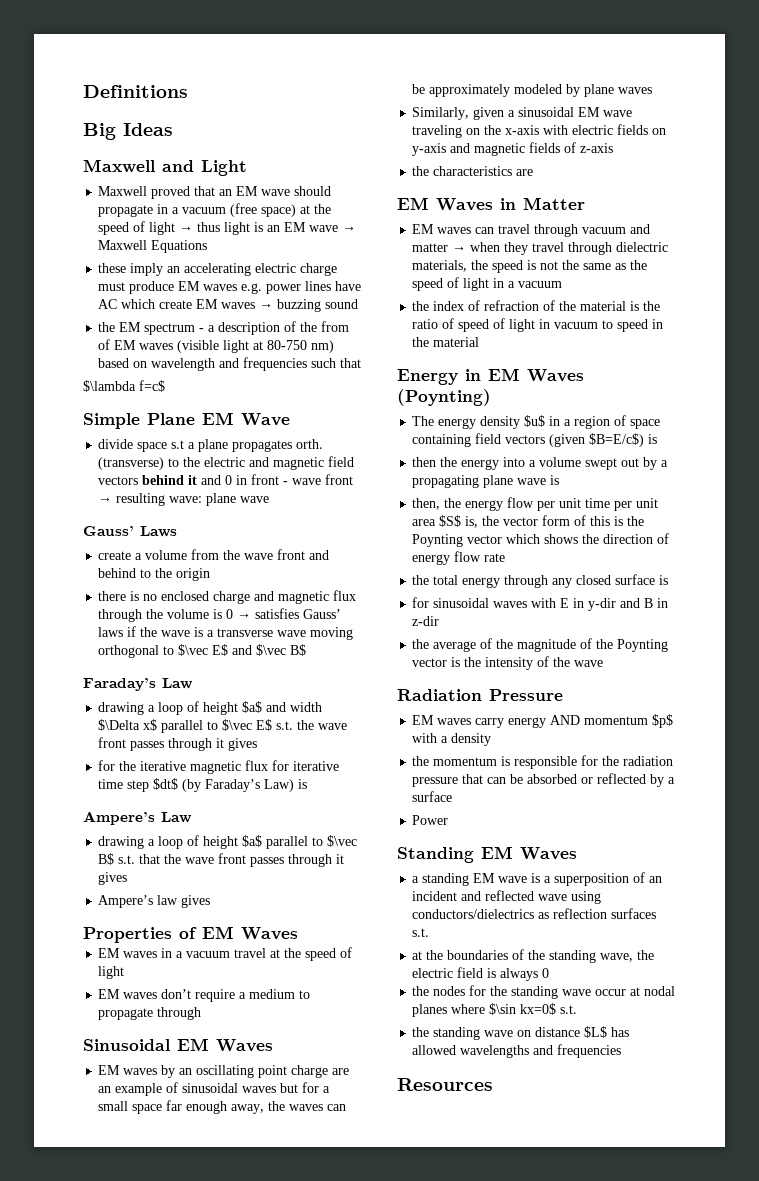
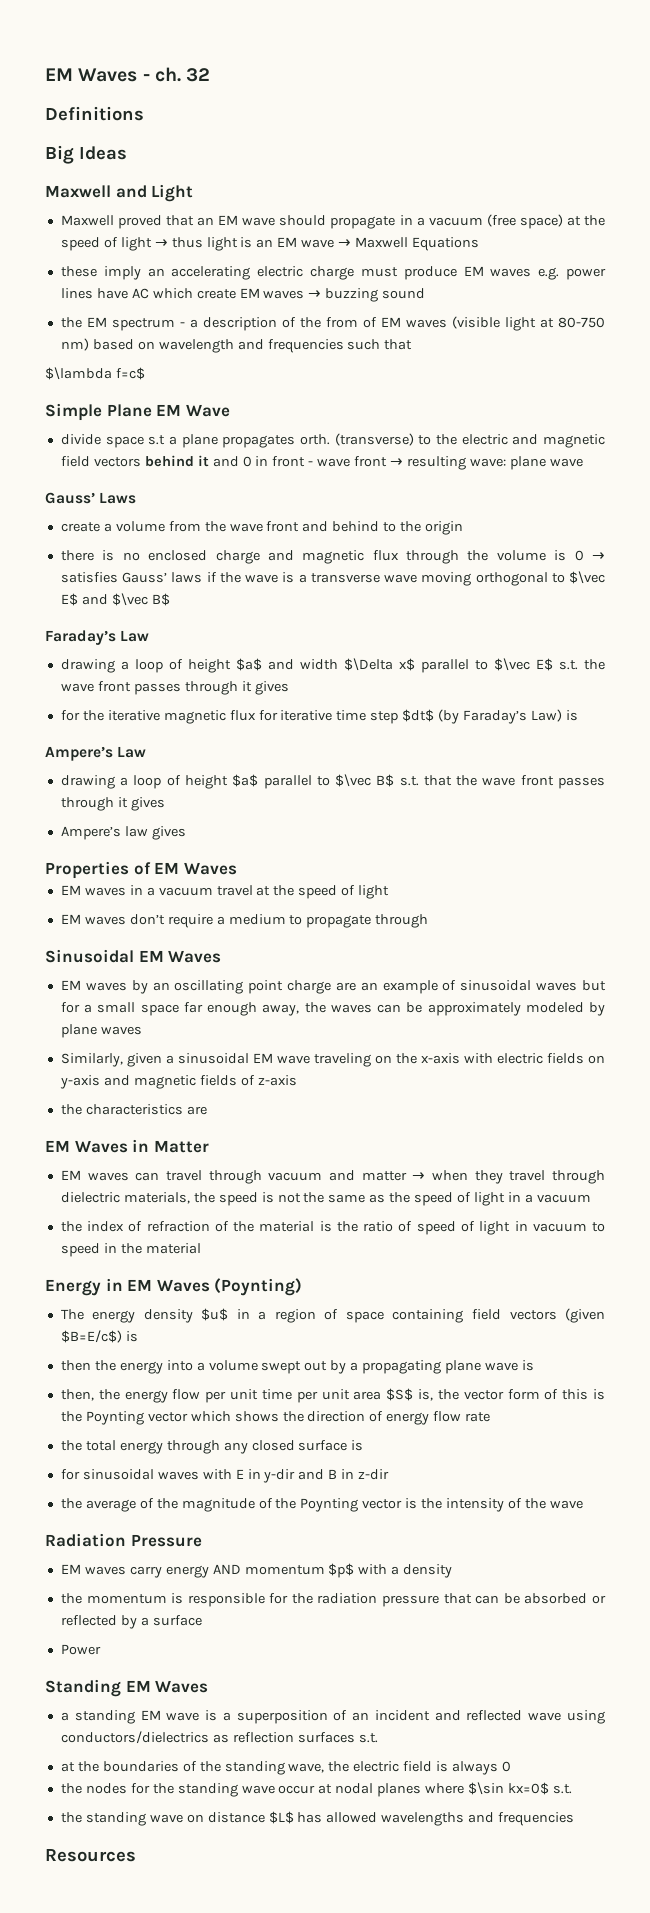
+ EM Waves - ch. 32

